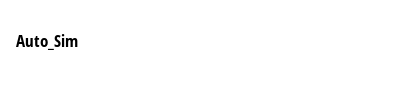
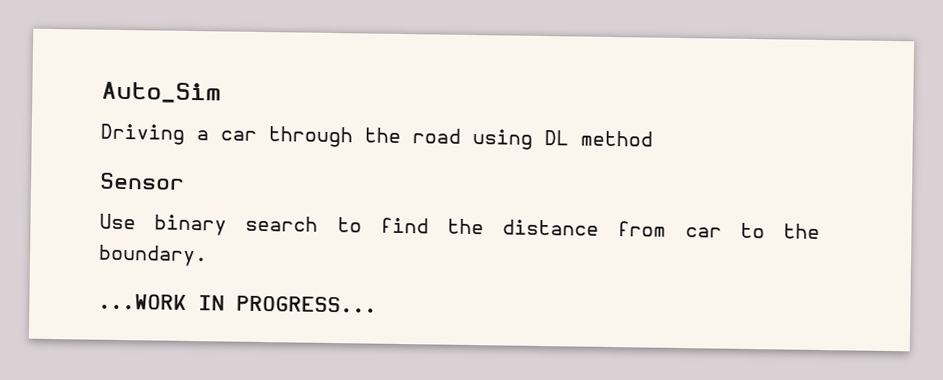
+ Driving a car through the road using DL method
+ Sensor
+ Use binary search to find the distance from car to the boundary.
+ ...WORK IN PROGRESS...

